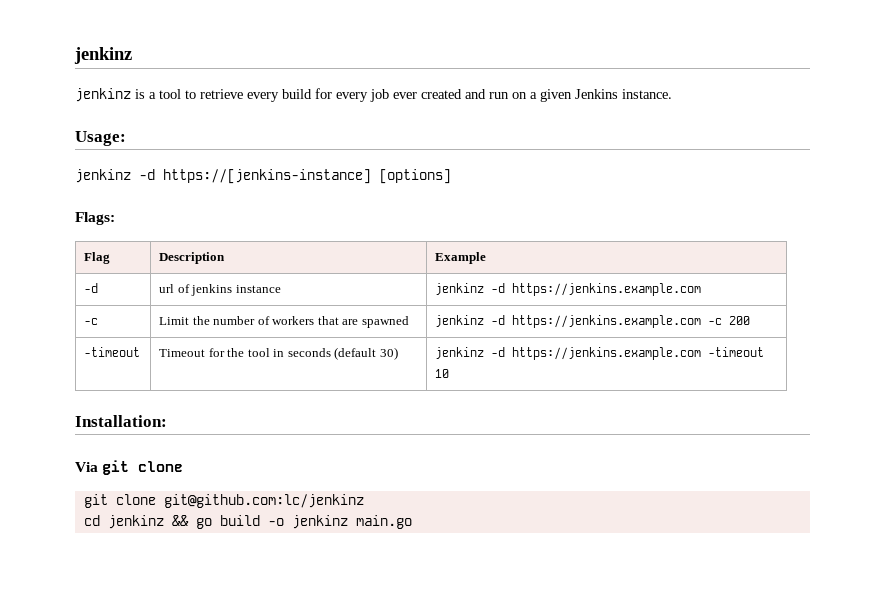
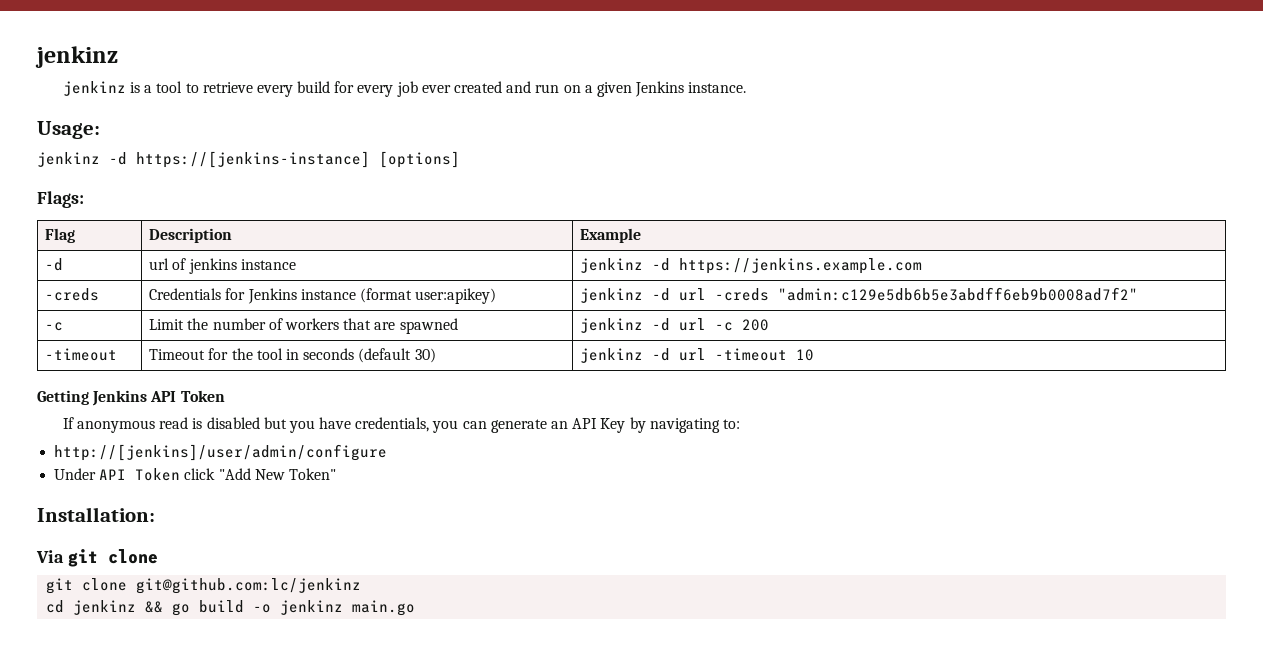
+ -creds | Credentials for Jenkins instance (format user:apikey) | jenkinz -d url -creds "admin:c129e5db6b5e3abdff6eb9b0008ad7f2"
- -c | Limit the number of workers that are spawned | jenkinz -d https://jenkins.example.com -c 200
+ -c | Limit the number of workers that are spawned | jenkinz -d url -c 200
- -timeout | Timeout for the tool in seconds (default 30) | jenkinz -d https://jenkins.example.com -timeout 10
+ -timeout | Timeout for the tool in seconds (default 30) | jenkinz -d url -timeout 10
+ Getting Jenkins API Token
+ If anonymous read is disabled but you have credentials, you can generate an API Key by navigating to:
+ http://[jenkins]/user/admin/configure
+ Under API Token click "Add New Token"

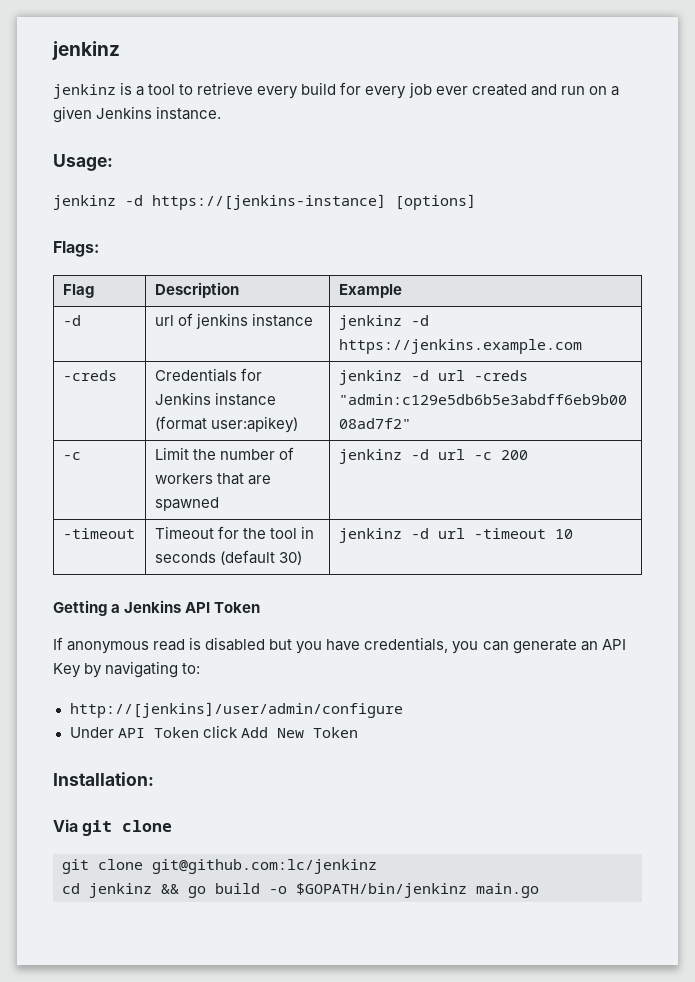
- Getting Jenkins API Token
+ Getting a Jenkins API Token
- Under API Token click "Add New Token"
+ Under API Token click Add New Token
- cd jenkinz && go build -o jenkinz main.go
+ cd jenkinz && go build -o $GOPATH/bin/jenkinz main.go

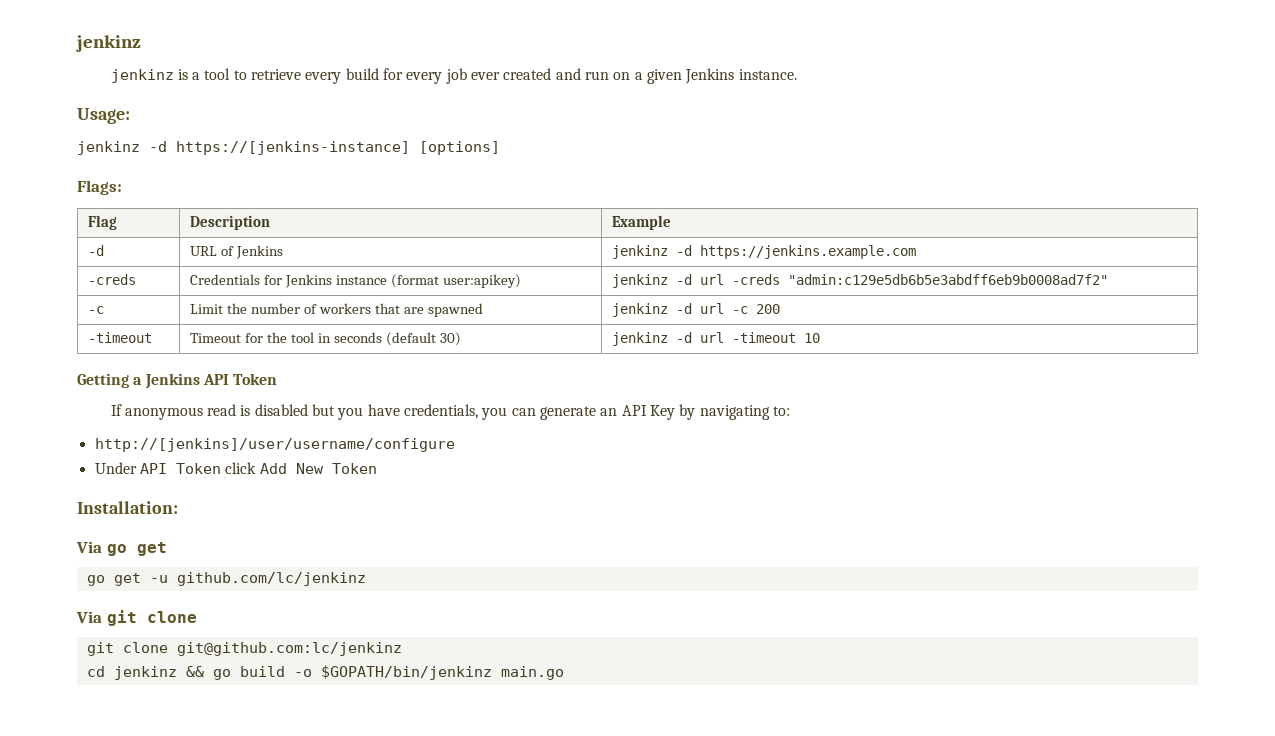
- -d | url of jenkins instance | jenkinz -d https://jenkins.example.com
+ -d | URL of Jenkins | jenkinz -d https://jenkins.example.com
- http://[jenkins]/user/admin/configure
+ http://[jenkins]/user/username/configure
+ Via go get
+ go get -u github.com/lc/jenkinz

